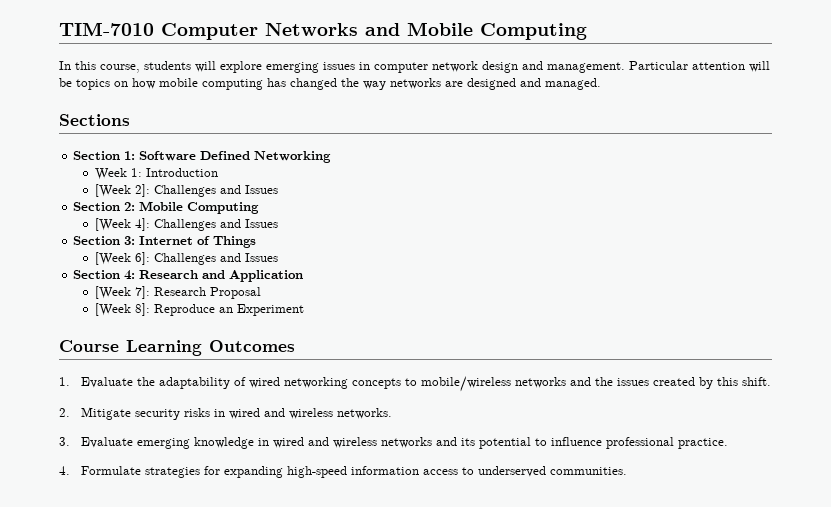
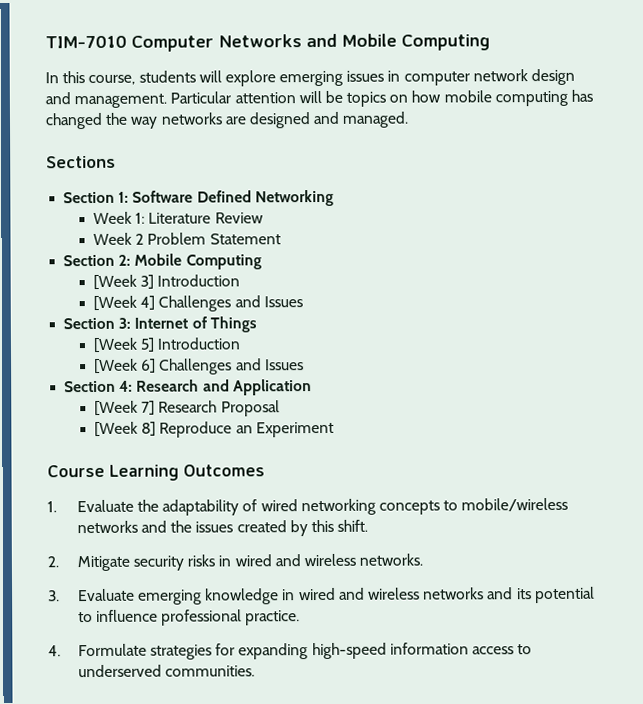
- Week 1: Introduction
- [Week 2]: Challenges and Issues
+ Week 1: Literature Review
+ Week 2 Problem Statement
- [Week 4]: Challenges and Issues
+ [Week 3] Introduction
+ [Week 4] Challenges and Issues
- [Week 6]: Challenges and Issues
+ [Week 5] Introduction
+ [Week 6] Challenges and Issues
- [Week 7]: Research Proposal
+ [Week 7] Research Proposal
- [Week 8]: Reproduce an Experiment
+ [Week 8] Reproduce an Experiment

